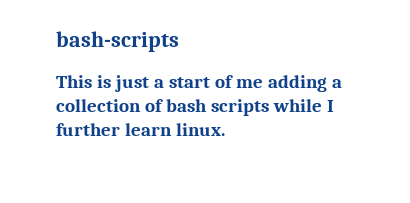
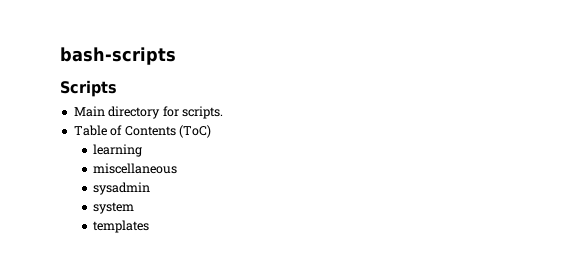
- This is just a start of me adding a collection of bash scripts while I further learn linux.
+ Scripts
+ Main directory for scripts.
+ Table of Contents (ToC)
+ learning
+ miscellaneous
+ sysadmin
+ system
+ templates

